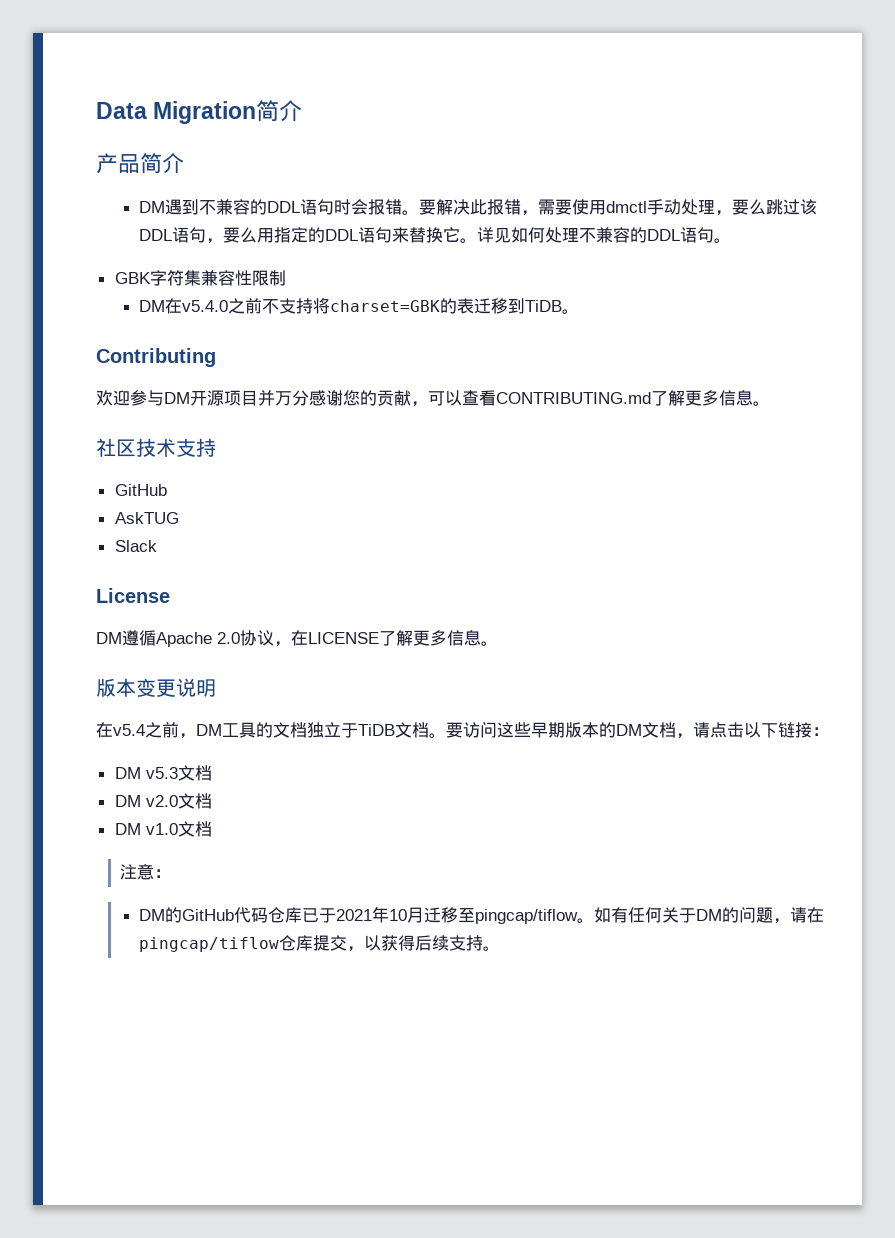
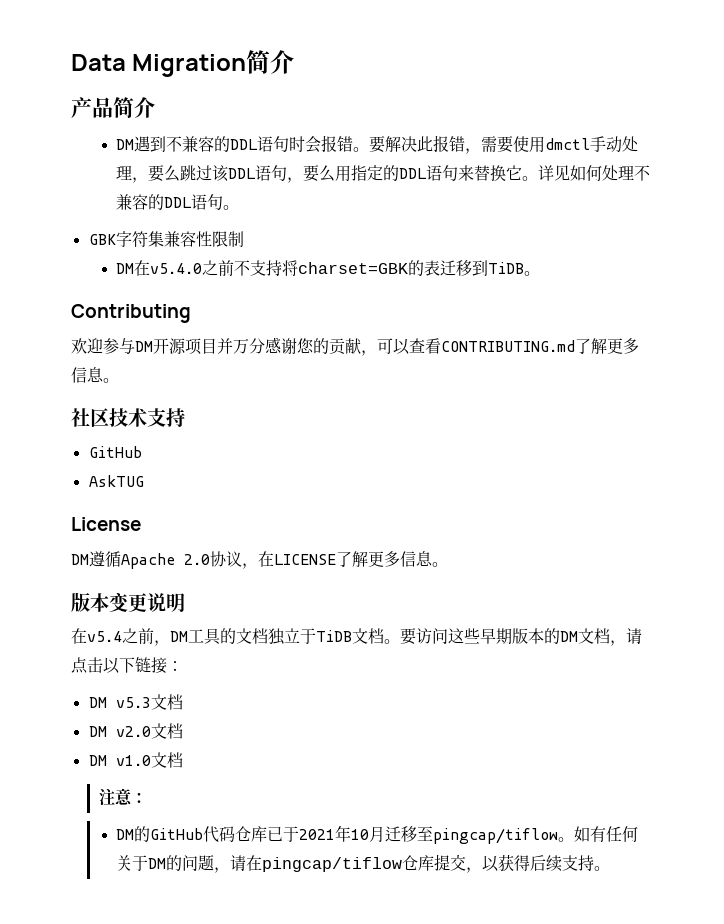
- Slack

